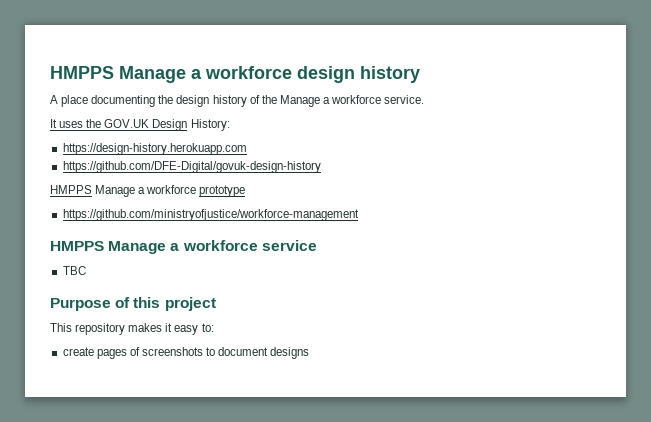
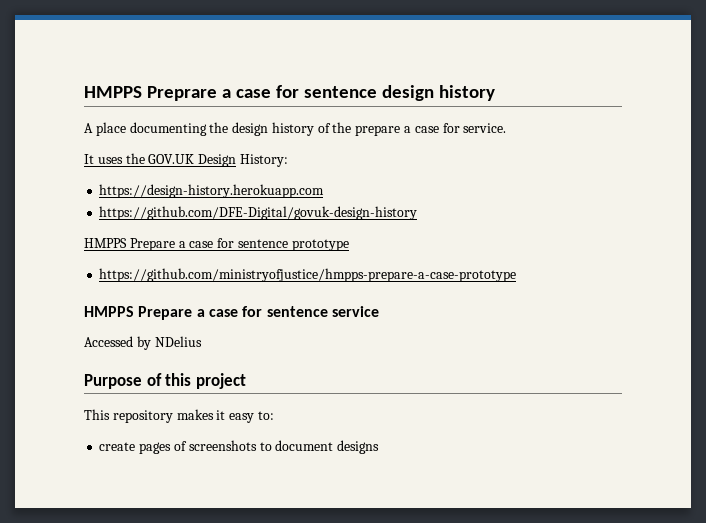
- HMPPS Manage a workforce design history
+ HMPPS Preprare a case for sentence design history
- A place documenting the design history of the Manage a workforce service.
+ A place documenting the design history of the prepare a case for service.
- HMPPS Manage a workforce prototype
+ HMPPS Prepare a case for sentence prototype
- https://github.com/ministryofjustice/workforce-management
- HMPPS Manage a workforce service
- TBC
+ https://github.com/ministryofjustice/hmpps-prepare-a-case-prototype
+ HMPPS Prepare a case for sentence service
+ Accessed by NDelius

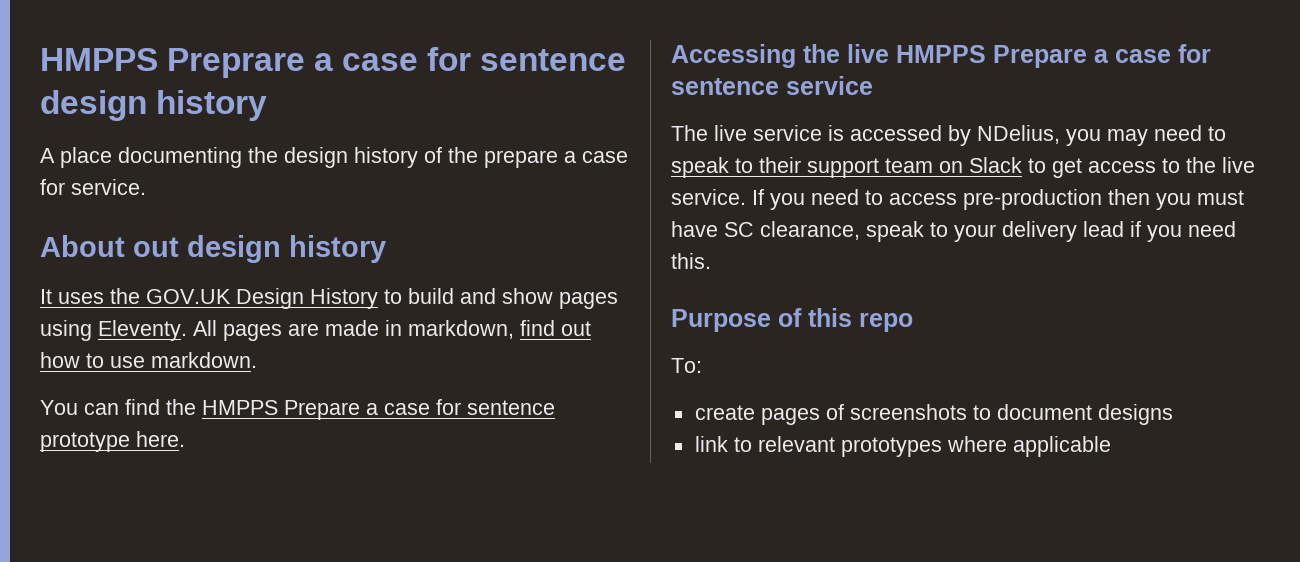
+ About out design history
- It uses the GOV.UK Design History:
- https://design-history.herokuapp.com
- https://github.com/DFE-Digital/govuk-design-history
- HMPPS Prepare a case for sentence prototype
- https://github.com/ministryofjustice/hmpps-prepare-a-case-prototype
- HMPPS Prepare a case for sentence service
+ It uses the GOV.UK Design History to build and show pages using Eleventy. All pages are made in markdown, find out how to use markdown.
+ You can find the HMPPS Prepare a case for sentence prototype here.
+ Accessing the live HMPPS Prepare a case for sentence service
- Accessed by NDelius
- Purpose of this project
- This repository makes it easy to:
+ The live service is accessed by NDelius, you may need to speak to their support team on Slack to get access to the live service. If you need to access pre-production then you must have SC clearance, speak to your delivery lead if you need this.
+ Purpose of this repo
+ To:
+ link to relevant prototypes where applicable

